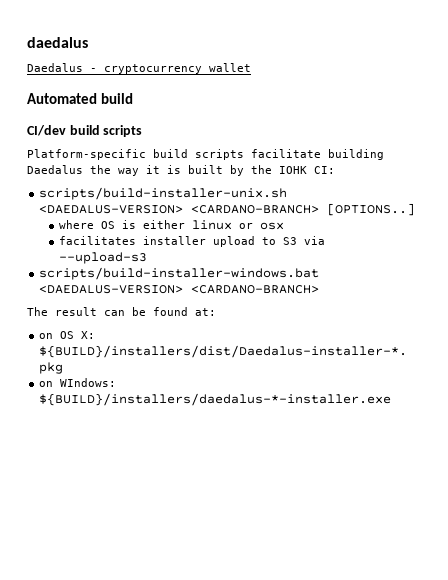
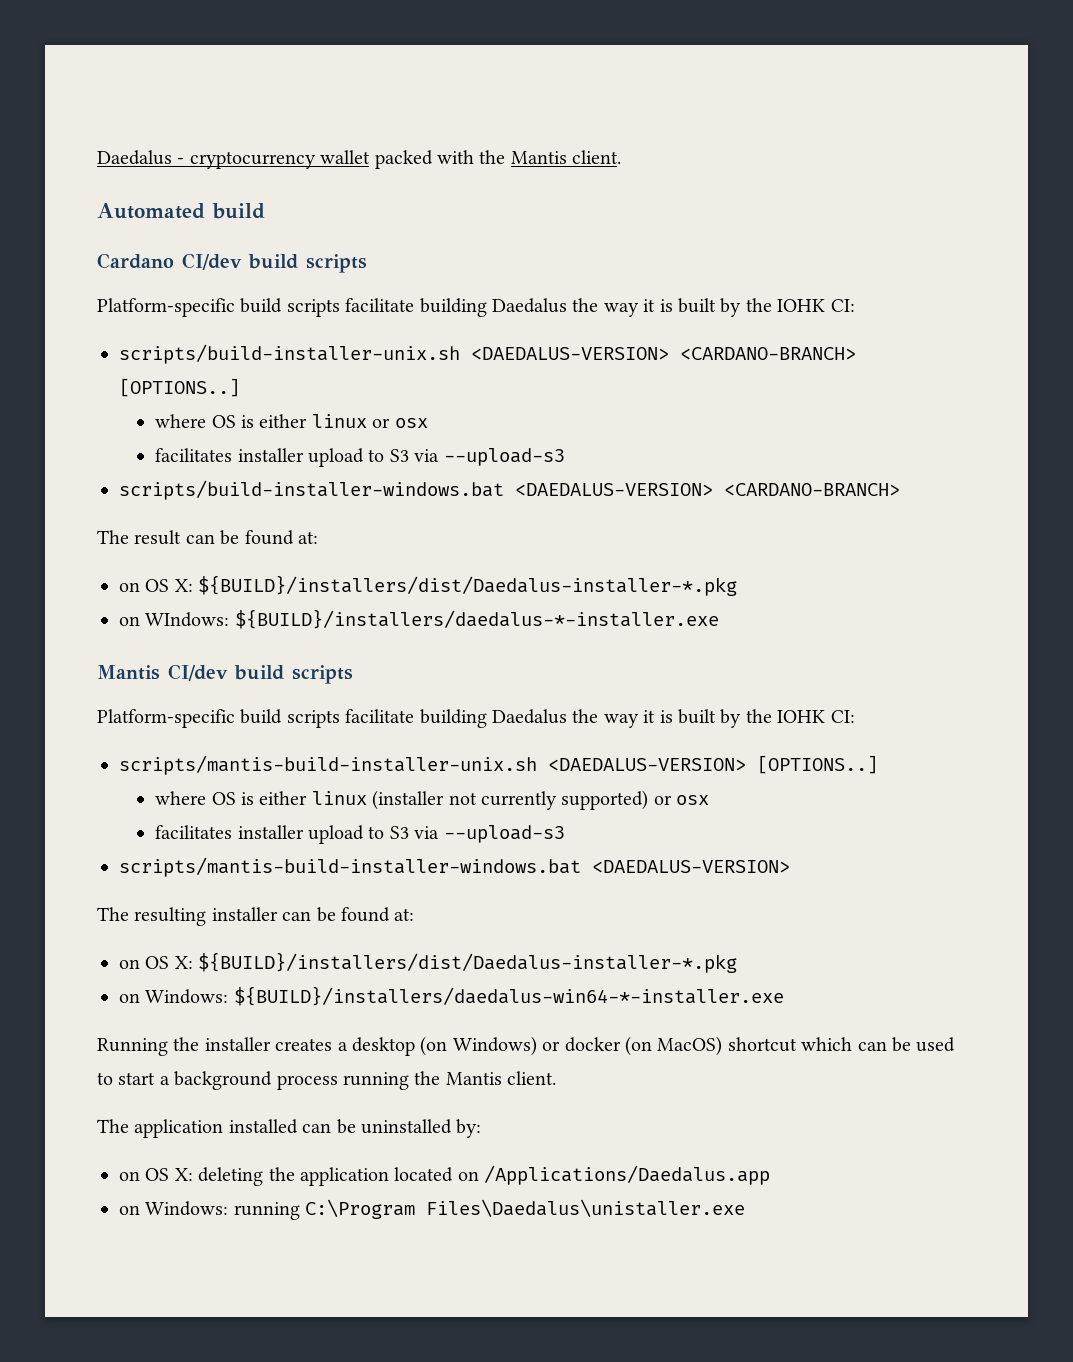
- daedalus
- Daedalus - cryptocurrency wallet
+ Daedalus - cryptocurrency wallet packed with the Mantis client.
- CI/dev build scripts
+ Cardano CI/dev build scripts
+ Mantis CI/dev build scripts
+ Platform-specific build scripts facilitate building Daedalus the way it is built by the IOHK CI:
+ scripts/mantis-build-installer-unix.sh <DAEDALUS-VERSION> [OPTIONS..]
+ where OS is either linux (installer not currently supported) or osx
+ facilitates installer upload to S3 via --upload-s3
+ scripts/mantis-build-installer-windows.bat <DAEDALUS-VERSION>
+ The resulting installer can be found at:
+ on OS X: ${BUILD}/installers/dist/Daedalus-installer-*.pkg
+ on Windows: ${BUILD}/installers/daedalus-win64-*-installer.exe
+ Running the installer creates a desktop (on Windows) or docker (on MacOS) shortcut which can be used to start a background process running the Mantis client.
+ The application installed can be uninstalled by:
+ on OS X: deleting the application located on /Applications/Daedalus.app
+ on Windows: running C:\Program Files\Daedalus\unistaller.exe

